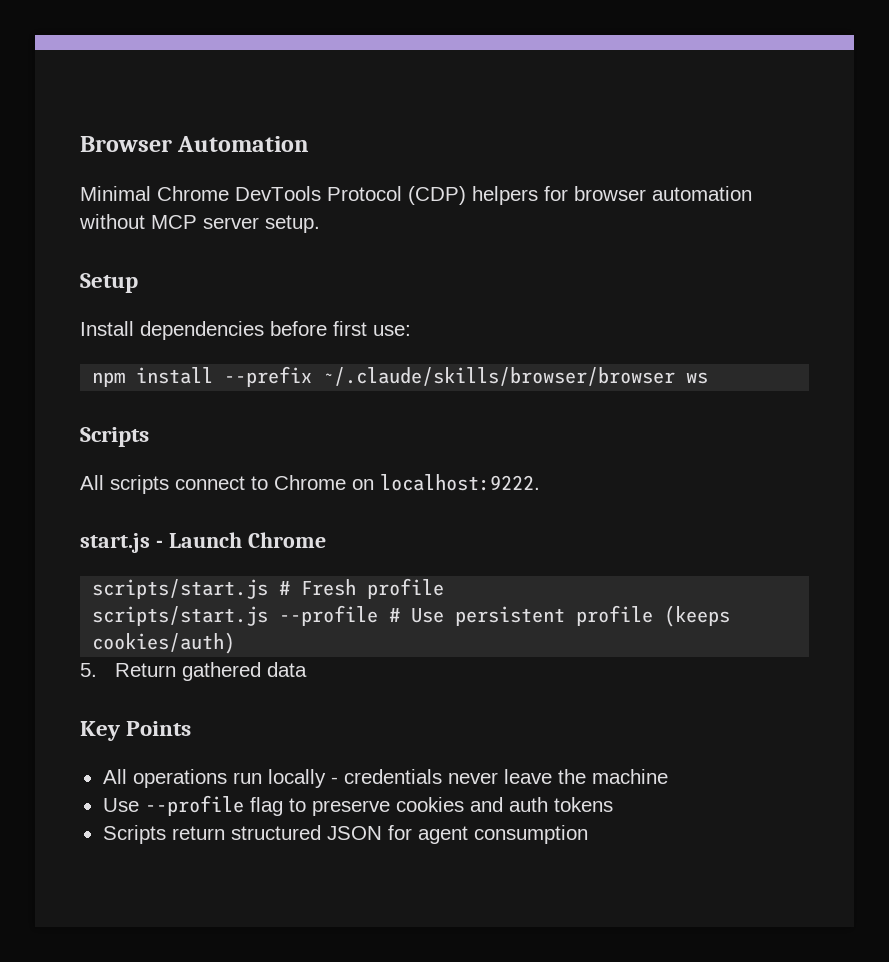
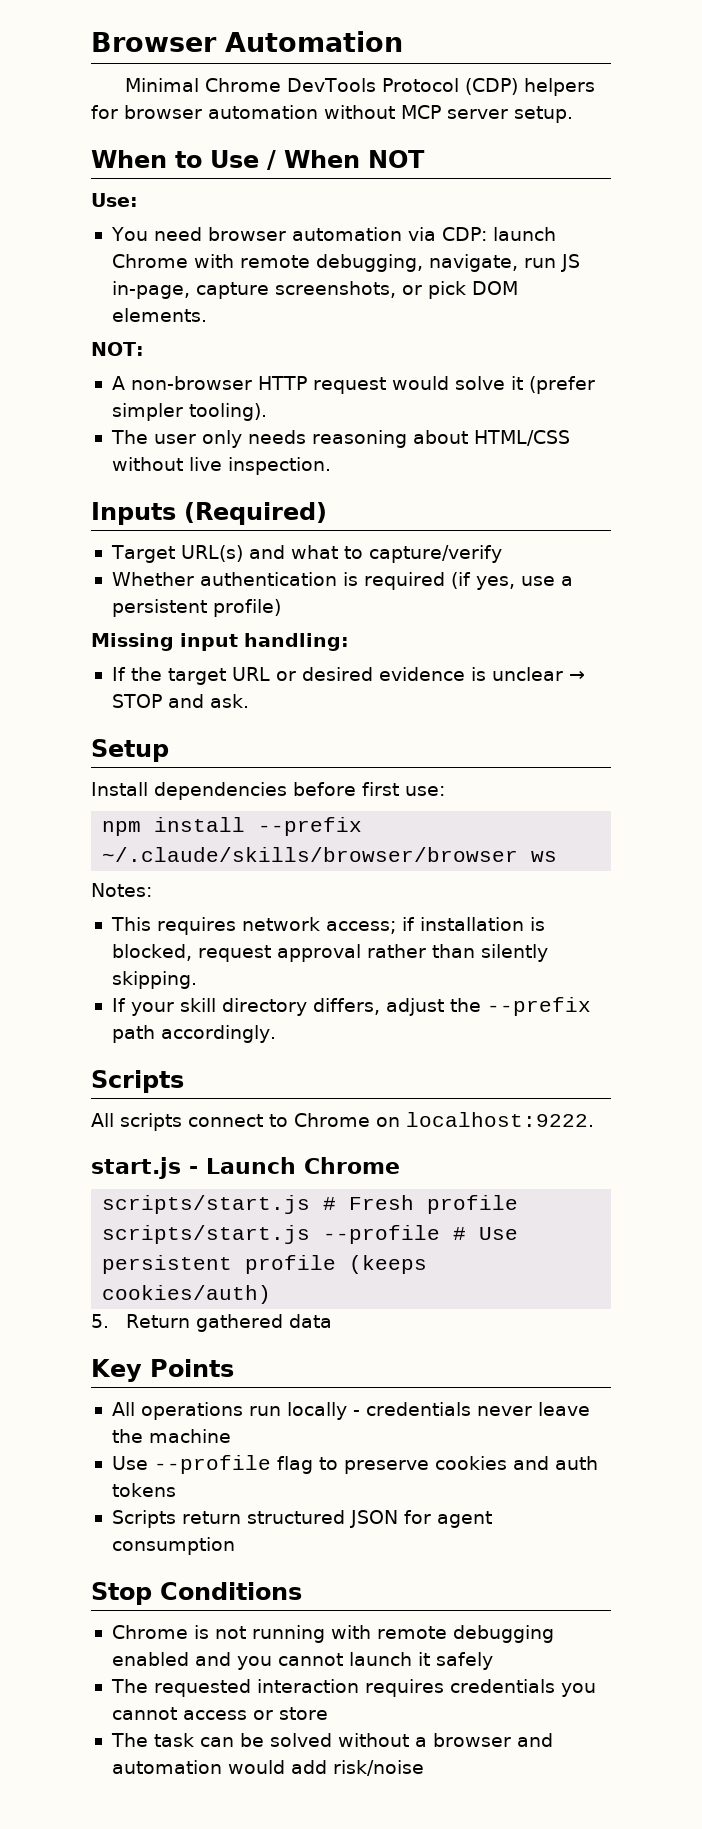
+ When to Use / When NOT
+ Use:
+ You need browser automation via CDP: launch Chrome with remote debugging, navigate, run JS in-page, capture screenshots, or pick DOM elements.
+ NOT:
+ A non-browser HTTP request would solve it (prefer simpler tooling).
+ The user only needs reasoning about HTML/CSS without live inspection.
+ Inputs (Required)
+ Target URL(s) and what to capture/verify
+ Whether authentication is required (if yes, use a persistent profile)
+ Missing input handling:
+ If the target URL or desired evidence is unclear → STOP and ask.
+ Notes:
+ This requires network access; if installation is blocked, request approval rather than silently skipping.
+ If your skill directory differs, adjust the --prefix path accordingly.
+ Stop Conditions
+ Chrome is not running with remote debugging enabled and you cannot launch it safely
+ The requested interaction requires credentials you cannot access or store
+ The task can be solved without a browser and automation would add risk/noise

